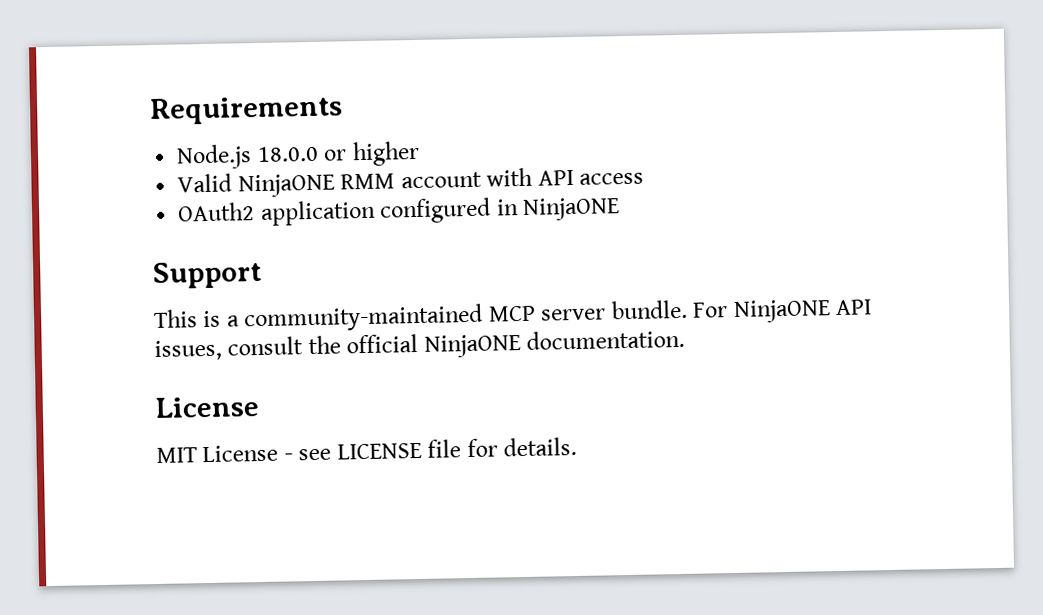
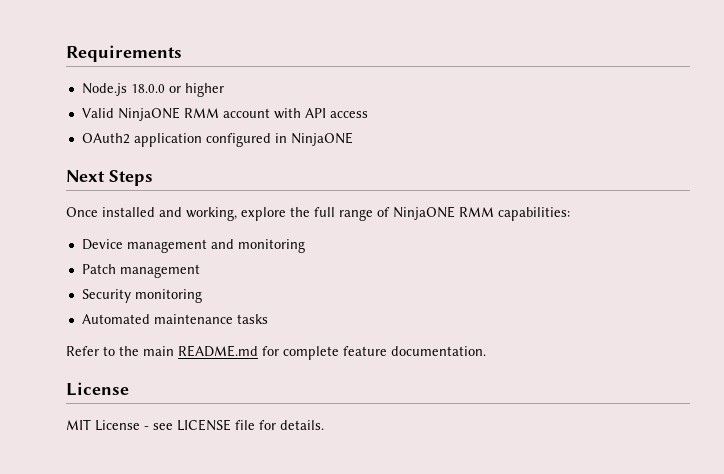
- Support
- This is a community-maintained MCP server bundle. For NinjaONE API issues, consult the official NinjaONE documentation.
+ Next Steps
+ Once installed and working, explore the full range of NinjaONE RMM capabilities:
+ Device management and monitoring
+ Patch management
+ Security monitoring
+ Automated maintenance tasks
+ Refer to the main README.md for complete feature documentation.

